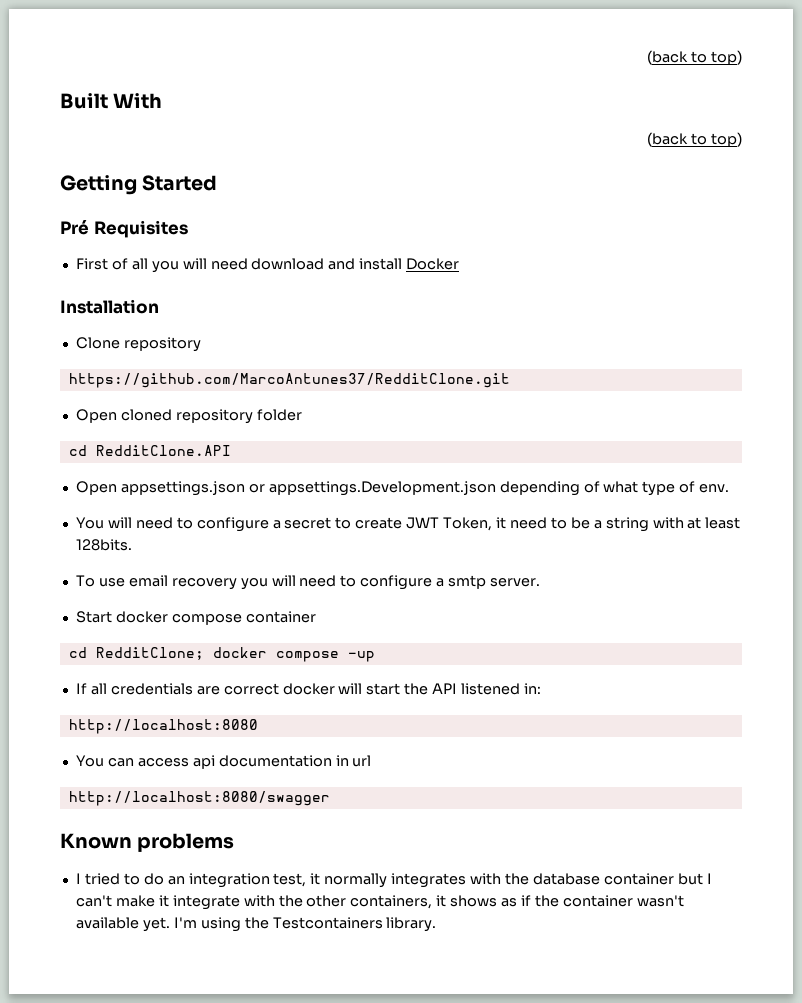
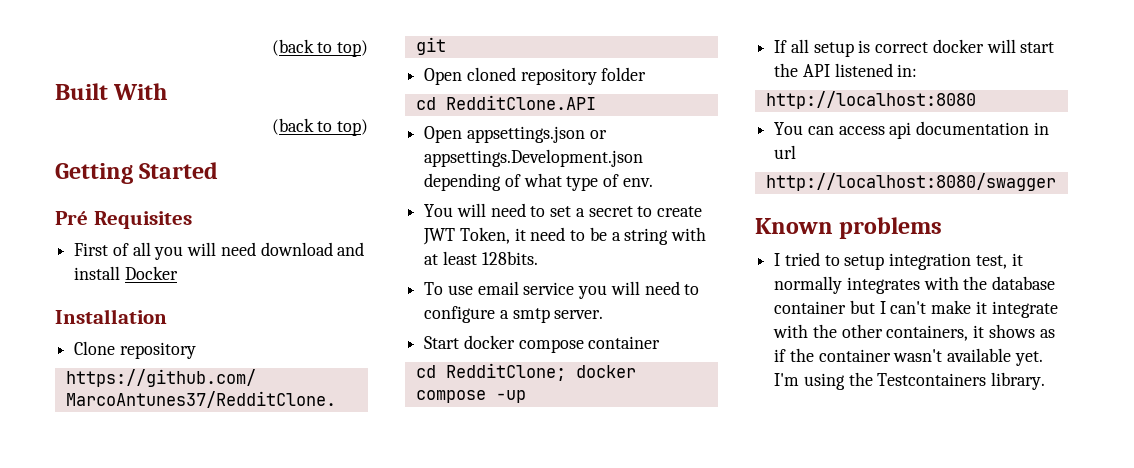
- You will need to configure a secret to create JWT Token, it need to be a string with at least 128bits.
+ You will need to set a secret to create JWT Token, it need to be a string with at least 128bits.
- To use email recovery you will need to configure a smtp server.
+ To use email service you will need to configure a smtp server.
- If all credentials are correct docker will start the API listened in:
+ If all setup is correct docker will start the API listened in:
- I tried to do an integration test, it normally integrates with the database container but I can't make it integrate with the other containers, it shows as if the container wasn't available yet.
+ I tried to setup integration test, it normally integrates with the database container but I can't make it integrate with the other containers, it shows as if the container wasn't available yet.

